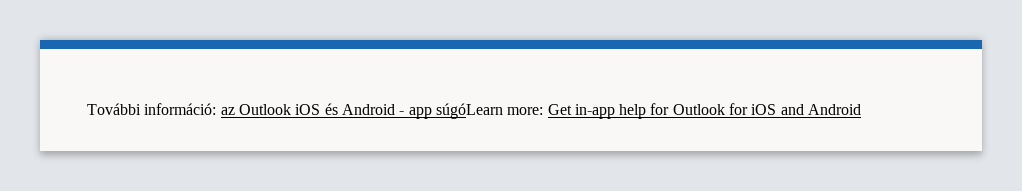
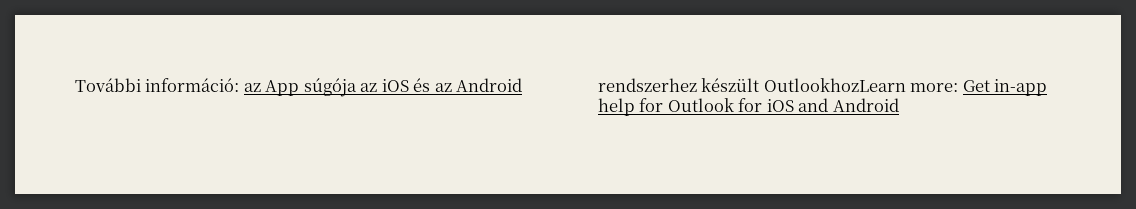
- További információ: az Outlook iOS és Android - app súgóLearn more: Get in-app help for Outlook for iOS and Android
+ További információ: az App súgója az iOS és az Android rendszerhez készült OutlookhozLearn more: Get in-app help for Outlook for iOS and Android

